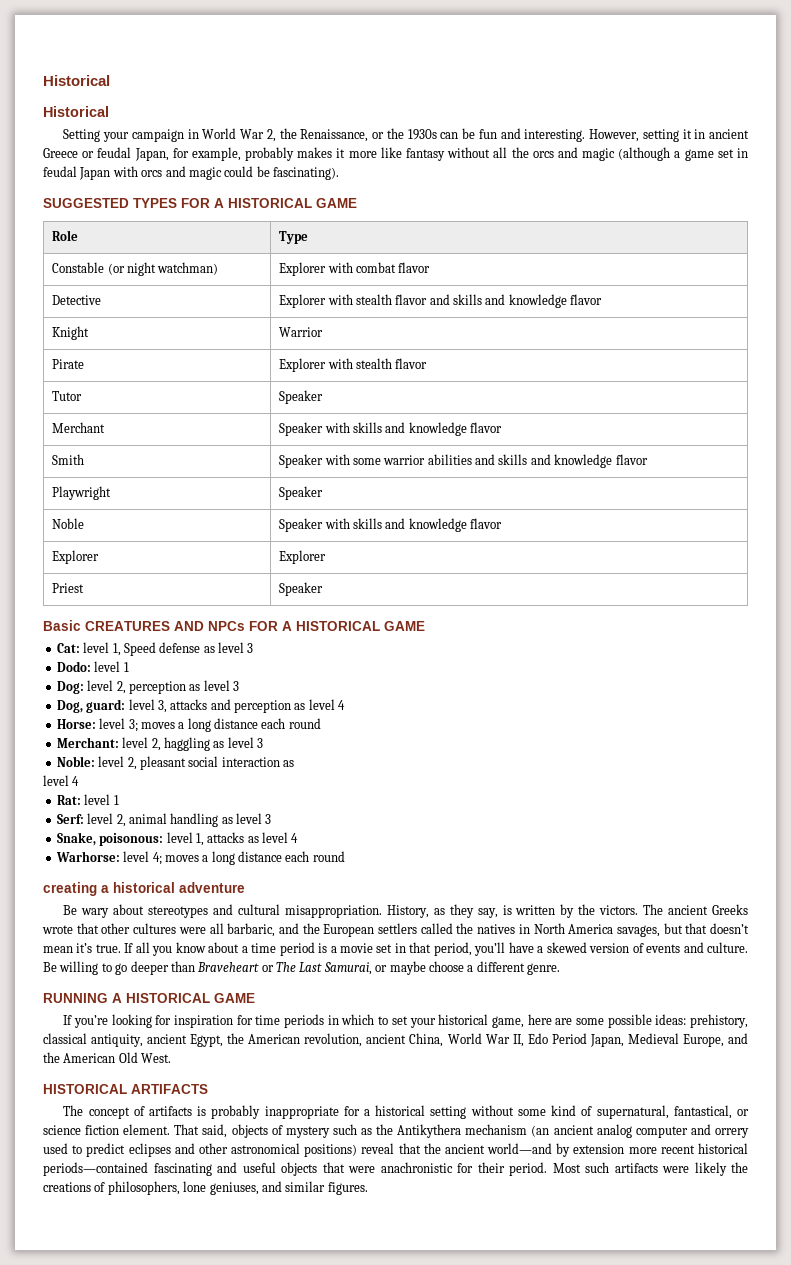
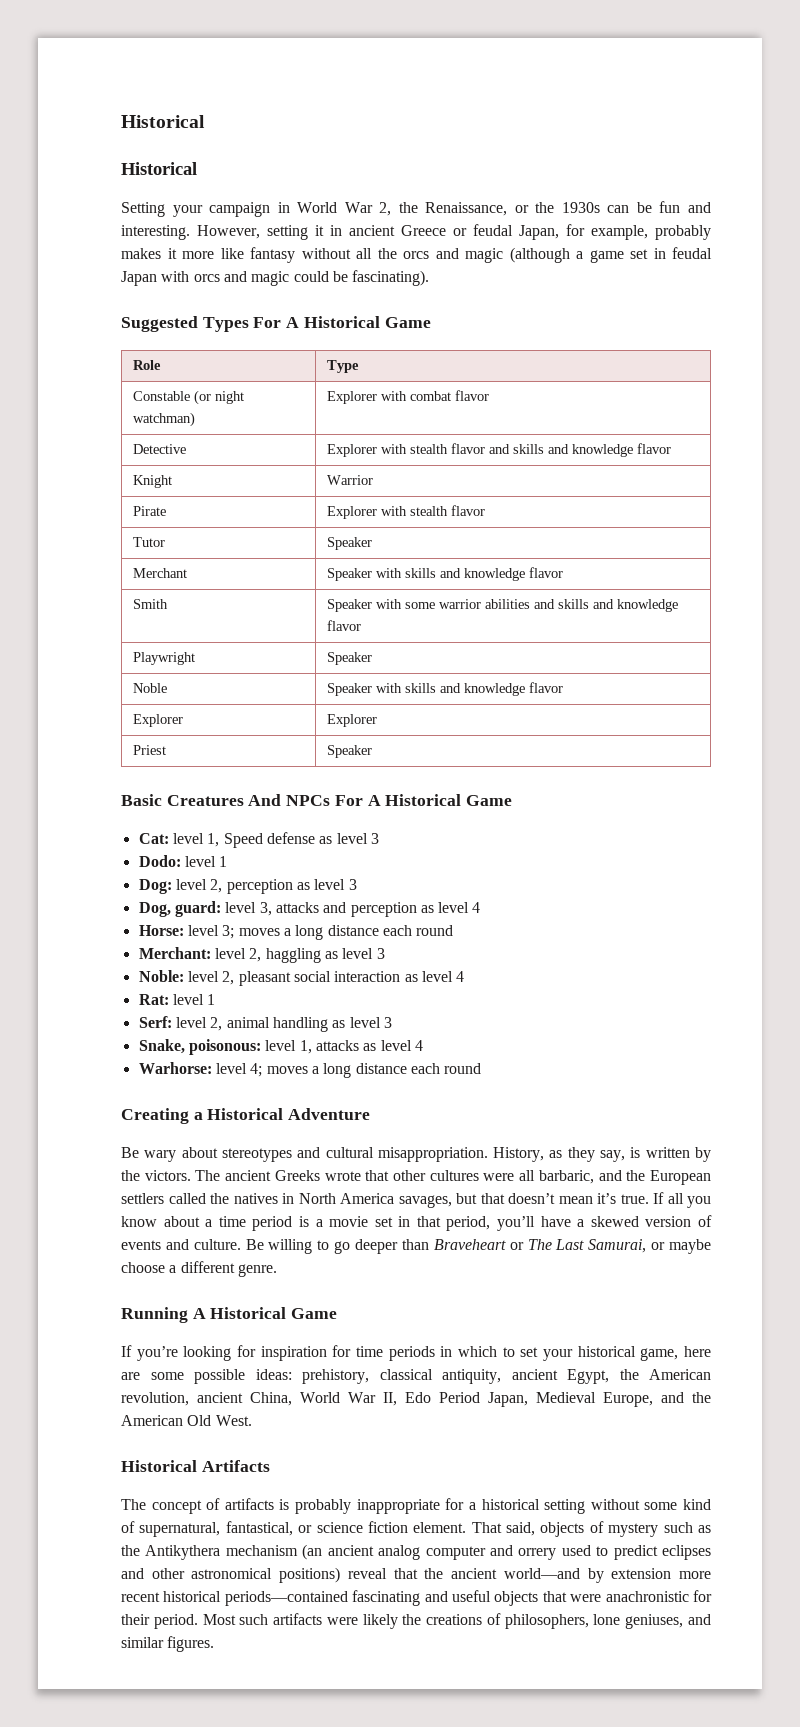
- SUGGESTED TYPES FOR A HISTORICAL GAME
+ Suggested Types For A Historical Game
- Basic CREATURES AND NPCs FOR A HISTORICAL GAME
+ Basic Creatures And NPCs For A Historical Game
- Noble: level 2, pleasant social interaction as
- level 4
+ Noble: level 2, pleasant social interaction as level 4
- creating a historical adventure
+ Creating a Historical Adventure
- RUNNING A HISTORICAL GAME
+ Running A Historical Game
- HISTORICAL ARTIFACTS
+ Historical Artifacts

